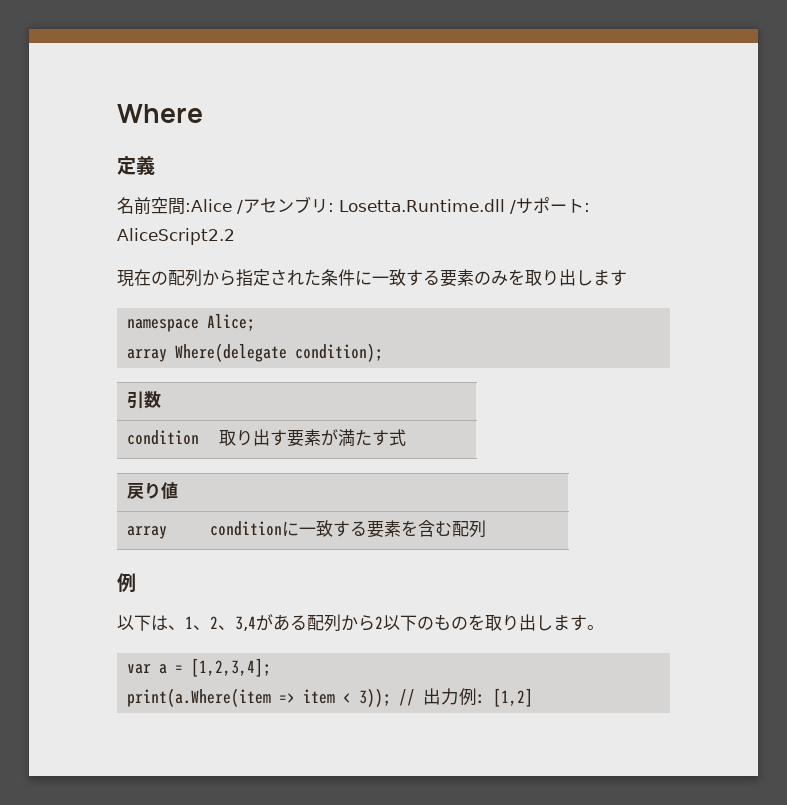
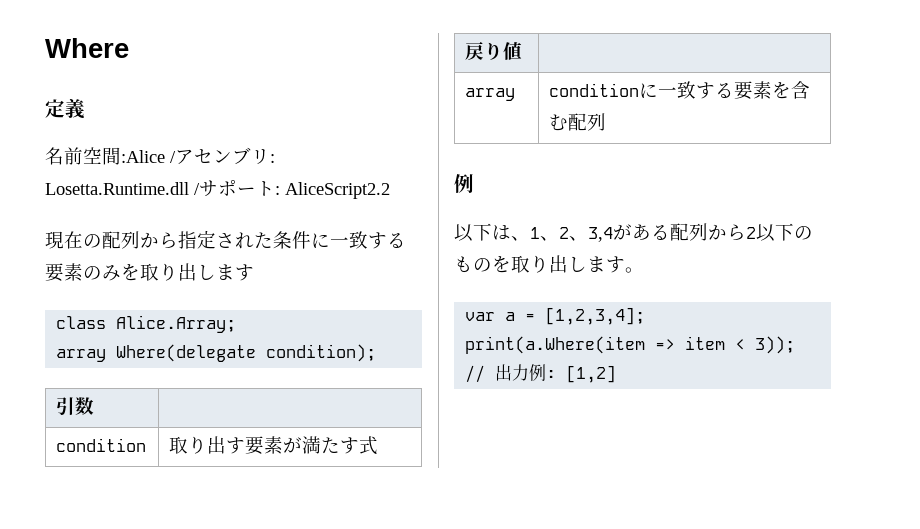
- namespace Alice;
+ class Alice.Array;

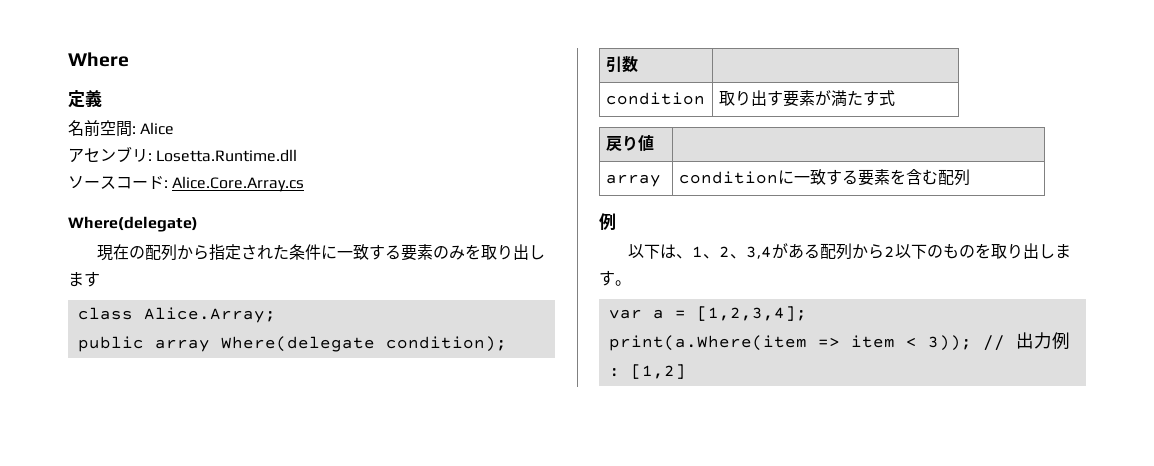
- 名前空間:Alice /アセンブリ: Losetta.Runtime.dll /サポート: AliceScript2.2
+ 名前空間: Alice
+ アセンブリ: Losetta.Runtime.dll
+ ソースコード: Alice.Core.Array.cs
+ Where(delegate)
- array Where(delegate condition);
+ public array Where(delegate condition);

